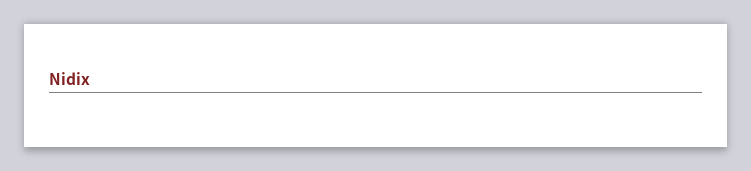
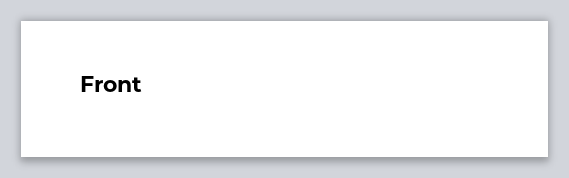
- Nidix
+ Front

